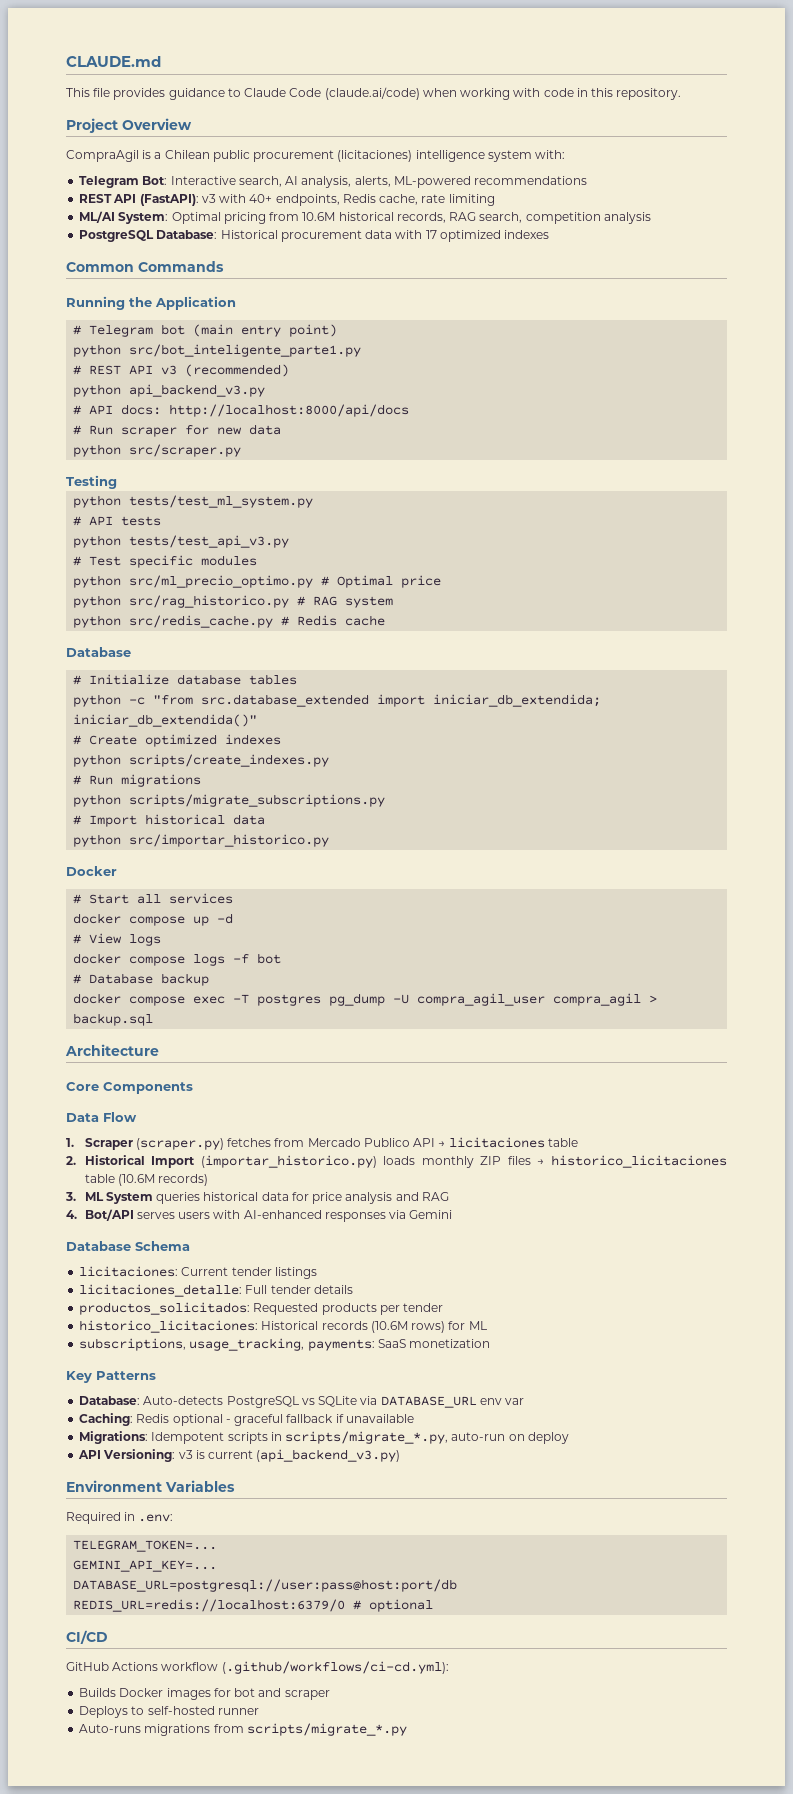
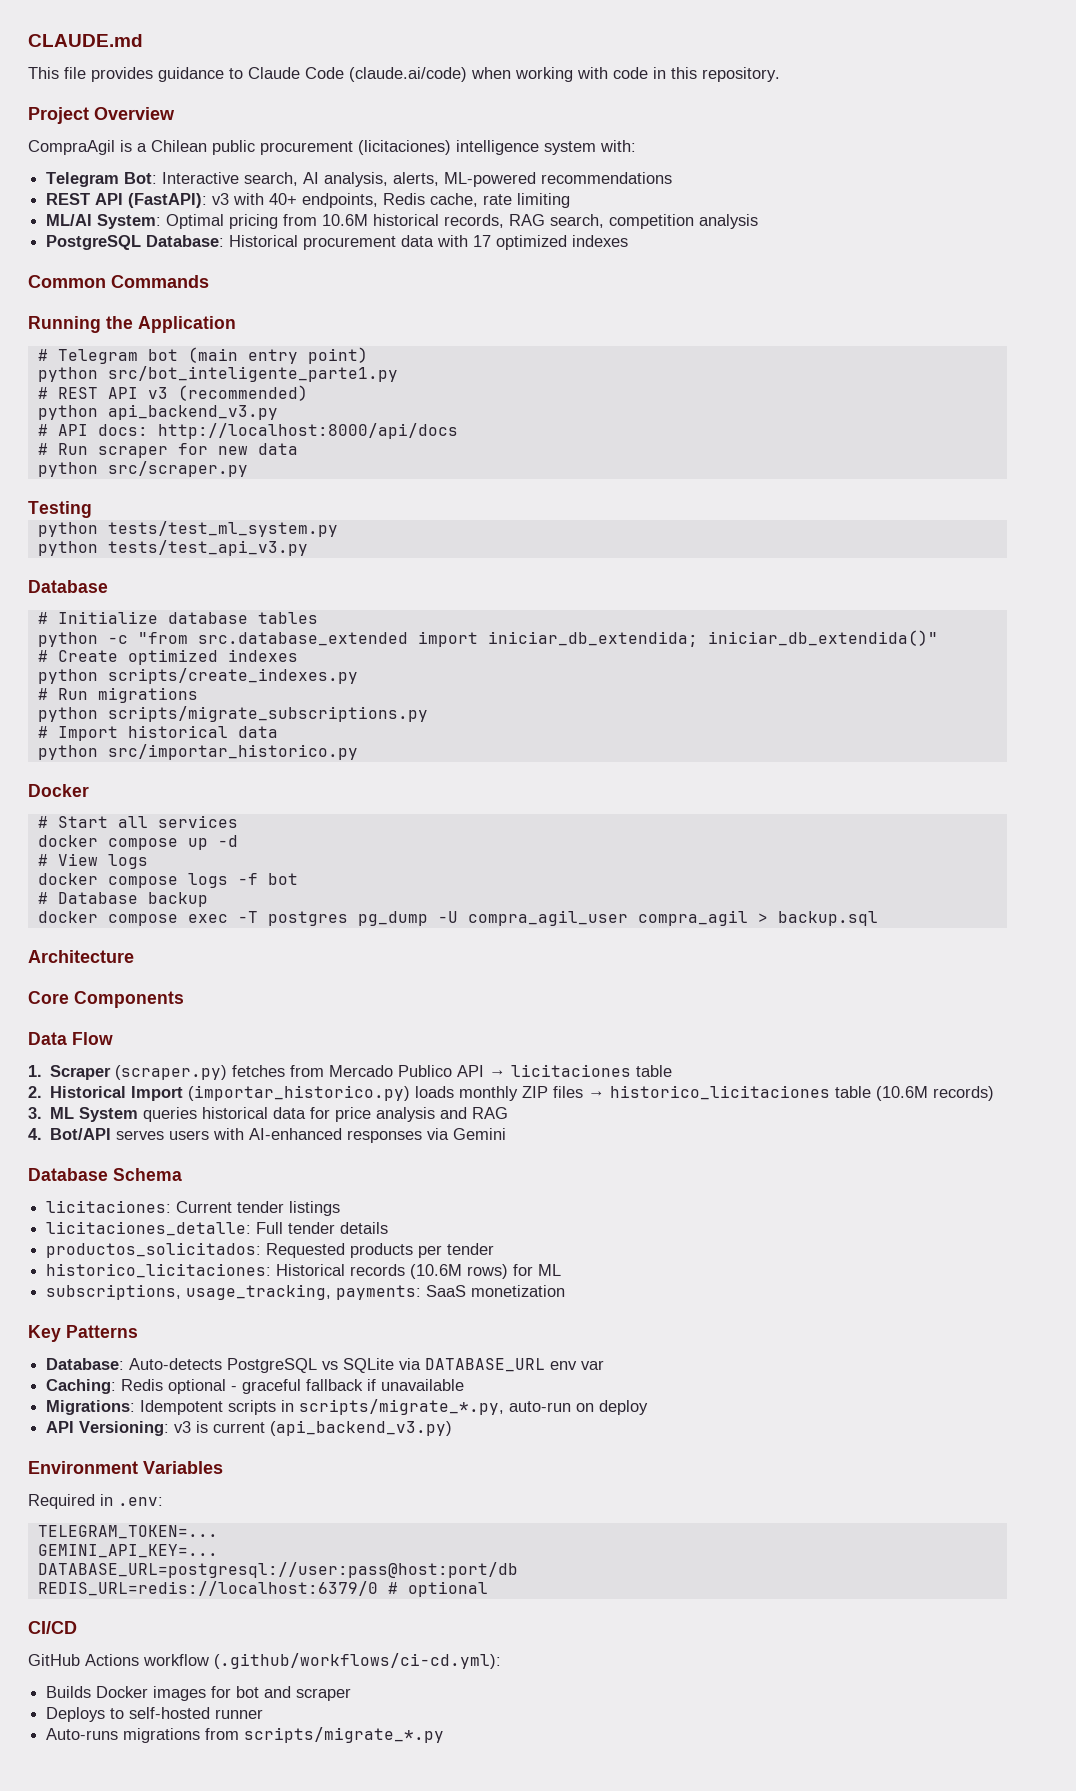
- # API tests
- # Test specific modules
- python src/ml_precio_optimo.py # Optimal price
- python src/rag_historico.py # RAG system
- python src/redis_cache.py # Redis cache

